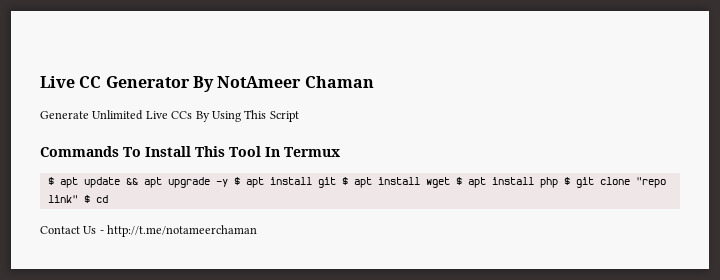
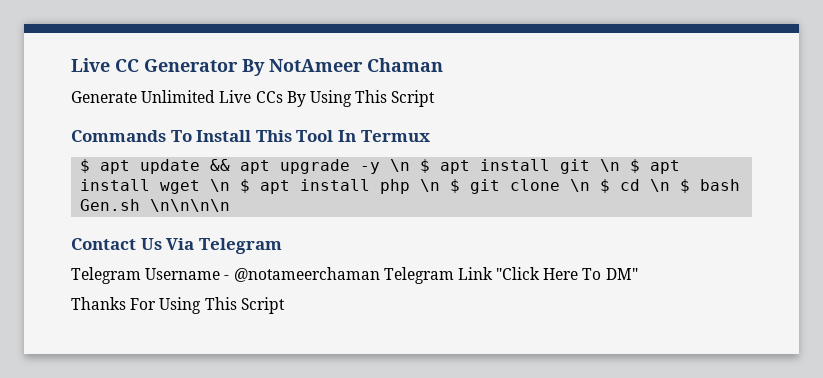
- $ apt update && apt upgrade -y $ apt install git $ apt install wget $ apt install php $ git clone "repo link" $ cd
- Contact Us - http://t.me/notameerchaman
+ $ apt update && apt upgrade -y \n $ apt install git \n $ apt install wget \n $ apt install php \n $ git clone \n $ cd \n $ bash Gen.sh \n\n\n\n
+ Contact Us Via Telegram
+ Telegram Username - @notameerchaman Telegram Link "Click Here To DM"
+ Thanks For Using This Script

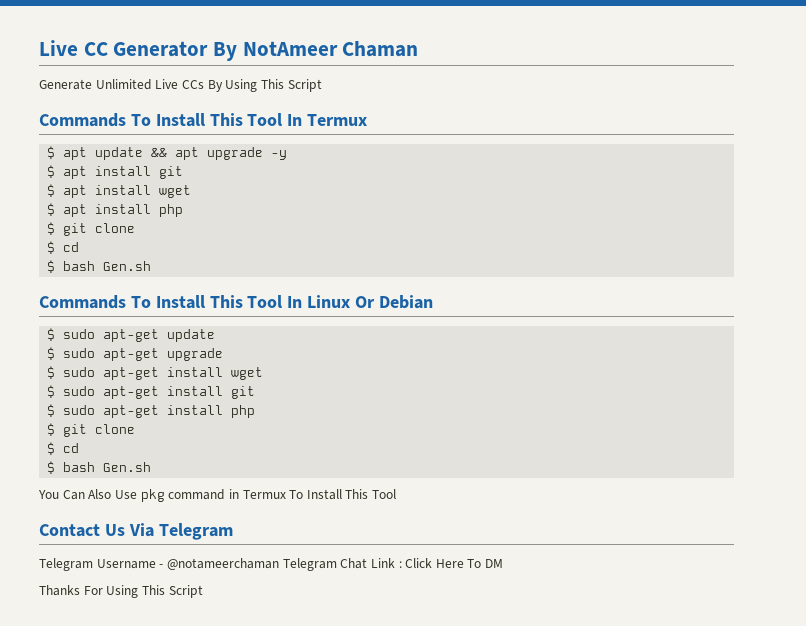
- $ apt update && apt upgrade -y \n $ apt install git \n $ apt install wget \n $ apt install php \n $ git clone \n $ cd \n $ bash Gen.sh \n\n\n\n
+ $ apt update && apt upgrade -y
+ $ apt install git
+ $ apt install wget
+ $ apt install php
+ $ git clone
+ $ cd
+ $ bash Gen.sh
+ Commands To Install This Tool In Linux Or Debian
+ $ sudo apt-get update
+ $ sudo apt-get upgrade
+ $ sudo apt-get install wget
+ $ sudo apt-get install git
+ $ sudo apt-get install php
+ $ git clone
+ $ cd
+ $ bash Gen.sh
+ You Can Also Use pkg command in Termux To Install This Tool
- Telegram Username - @notameerchaman Telegram Link "Click Here To DM"
+ Telegram Username - @notameerchaman Telegram Chat Link : Click Here To DM

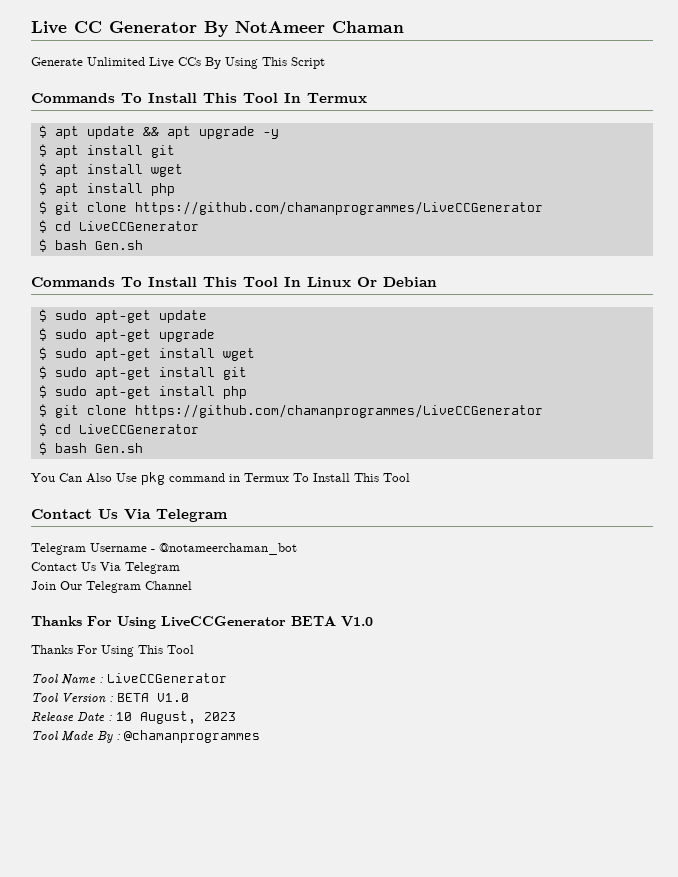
  $ apt install php
- $ git clone
- $ cd
+ $ git clone https://github.com/chamanprogrammes/LiveCCGenerator
+ $ cd LiveCCGenerator
  $ sudo apt-get install php
- $ git clone
- $ cd
+ $ git clone https://github.com/chamanprogrammes/LiveCCGenerator
+ $ cd LiveCCGenerator
- Telegram Username - @notameerchaman Telegram Chat Link : Click Here To DM
- Thanks For Using This Script
+ Telegram Username - @notameerchaman_bot
+ Contact Us Via Telegram
+ Join Our Telegram Channel
+ Thanks For Using LiveCCGenerator BETA V1.0
+ Thanks For Using This Tool
+ Tool Name : LiveCCGenerator
+ Tool Version : BETA V1.0
+ Release Date : 10 August, 2023
+ Tool Made By : @chamanprogrammes

